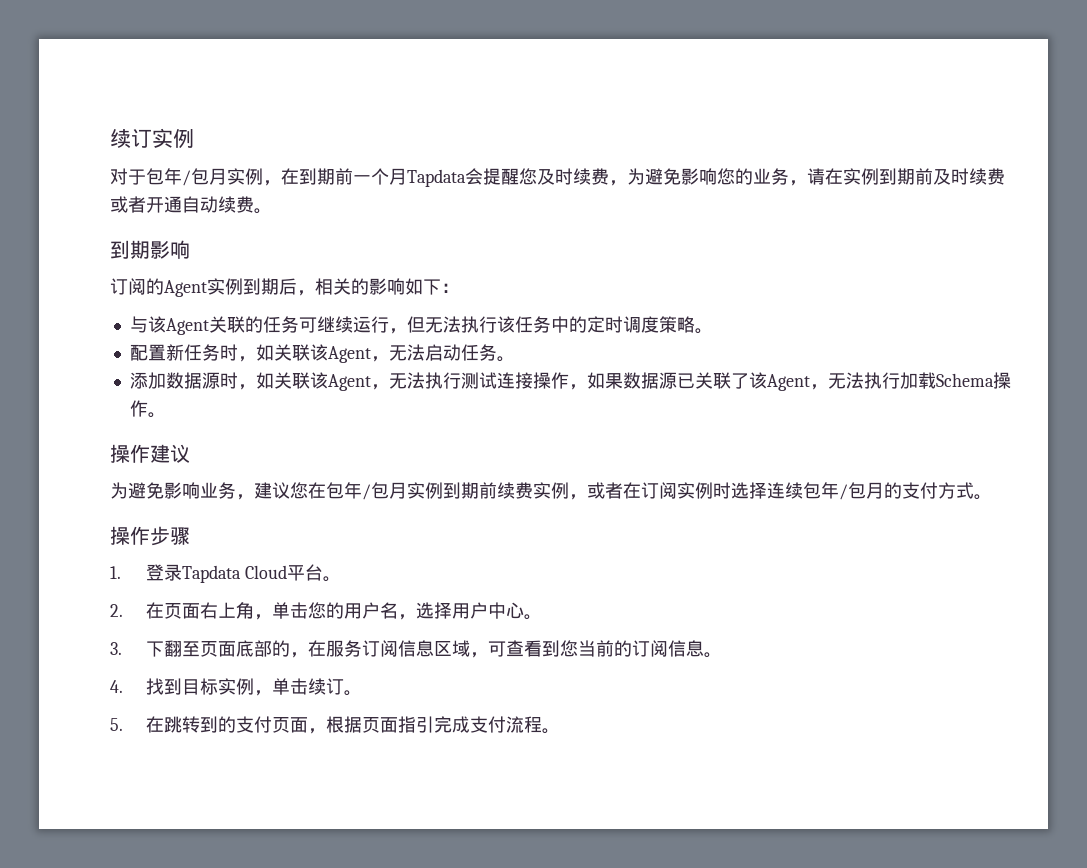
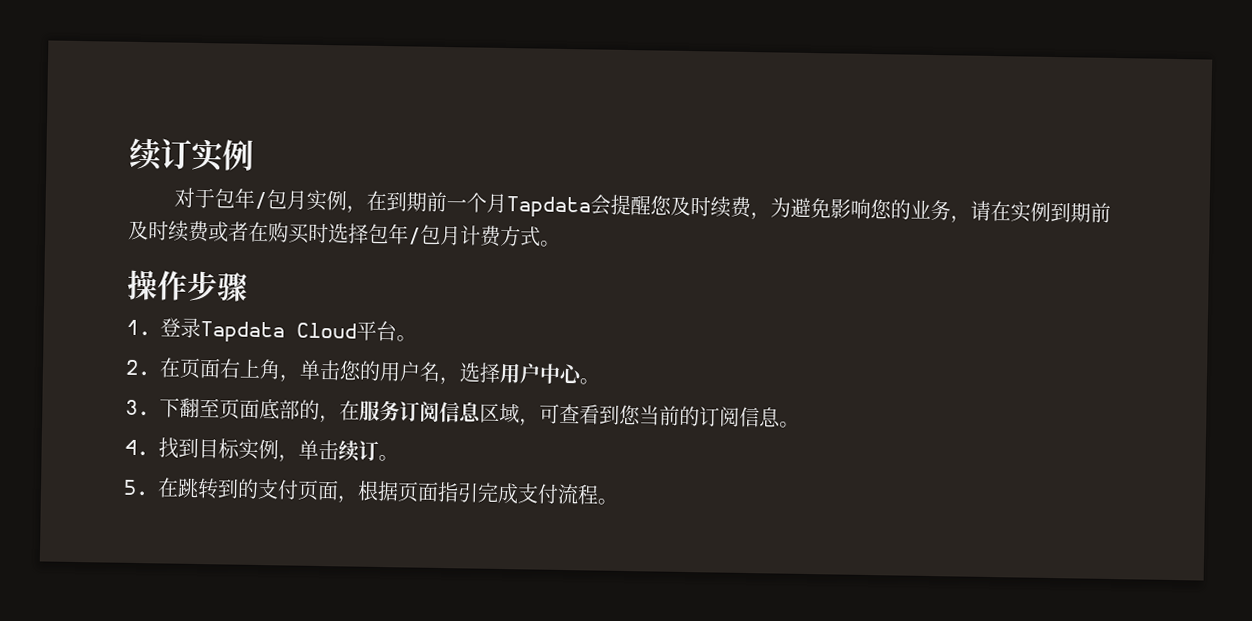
- 对于包年/包月实例，在到期前一个月Tapdata会提醒您及时续费，为避免影响您的业务，请在实例到期前及时续费或者开通自动续费。
- 到期影响
- 订阅的Agent实例到期后，相关的影响如下：
- 与该Agent关联的任务可继续运行，但无法执行该任务中的定时调度策略。
- 配置新任务时，如关联该Agent，无法启动任务。
- 添加数据源时，如关联该Agent，无法执行测试连接操作，如果数据源已关联了该Agent，无法执行加载Schema操作。
- 操作建议
- 为避免影响业务，建议您在包年/包月实例到期前续费实例，或者在订阅实例时选择连续包年/包月的支付方式。
+ 对于包年/包月实例，在到期前一个月Tapdata会提醒您及时续费，为避免影响您的业务，请在实例到期前及时续费或者在购买时选择包年/包月计费方式。

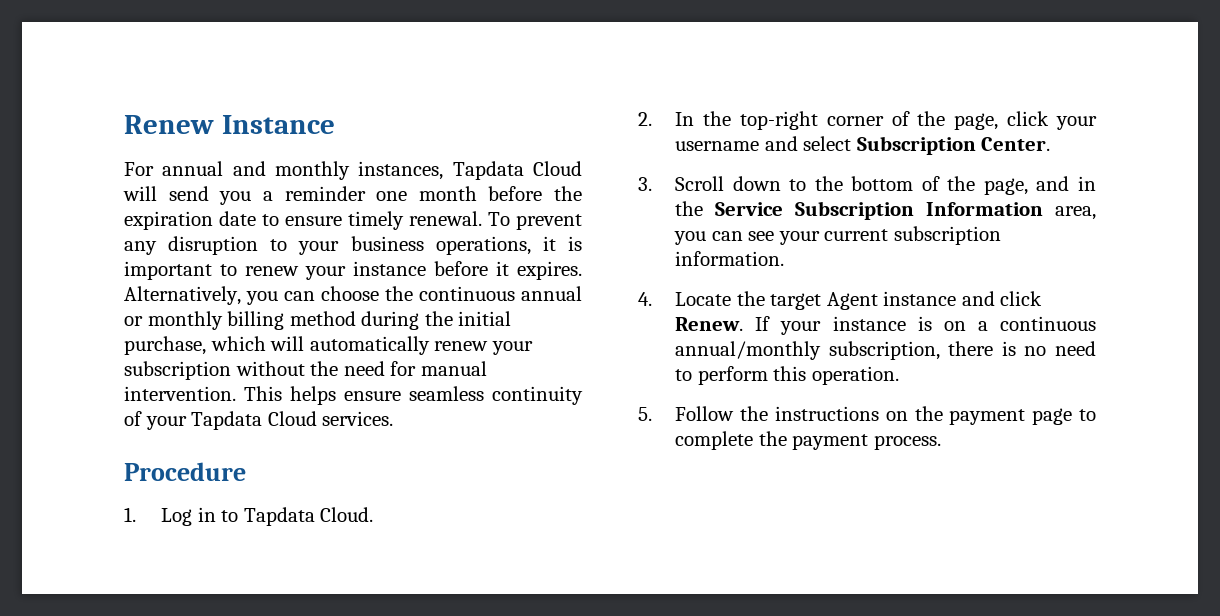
- 续订实例
- 对于包年/包月实例，在到期前一个月Tapdata会提醒您及时续费，为避免影响您的业务，请在实例到期前及时续费或者在购买时选择包年/包月计费方式。
- 操作步骤
- 1.登录Tapdata Cloud平台。
- 2.在页面右上角，单击您的用户名，选择用户中心。
- 3.下翻至页面底部的，在服务订阅信息区域，可查看到您当前的订阅信息。
- 4.找到目标实例，单击续订。
- 5.在跳转到的支付页面，根据页面指引完成支付流程。
+ Renew Instance
+ For annual and monthly instances, Tapdata Cloud will send you a reminder one month before the expiration date to ensure timely renewal. To prevent any disruption to your business operations, it is important to renew your instance before it expires. Alternatively, you can choose the continuous annual or monthly billing method during the initial purchase, which will automatically renew your subscription without the need for manual intervention. This helps ensure seamless continuity of your Tapdata Cloud services.
+ Procedure
+ 1. Log in to Tapdata Cloud.
+ 2. In the top-right corner of the page, click your username and select Subscription Center.
+ 3. Scroll down to the bottom of the page, and in the Service Subscription Information area, you can see your current subscription information.
+ 4. Locate the target Agent instance and click Renew. If your instance is on a continuous annual/monthly subscription, there is no need to perform this operation.
+ 5. Follow the instructions on the payment page to complete the payment process.

